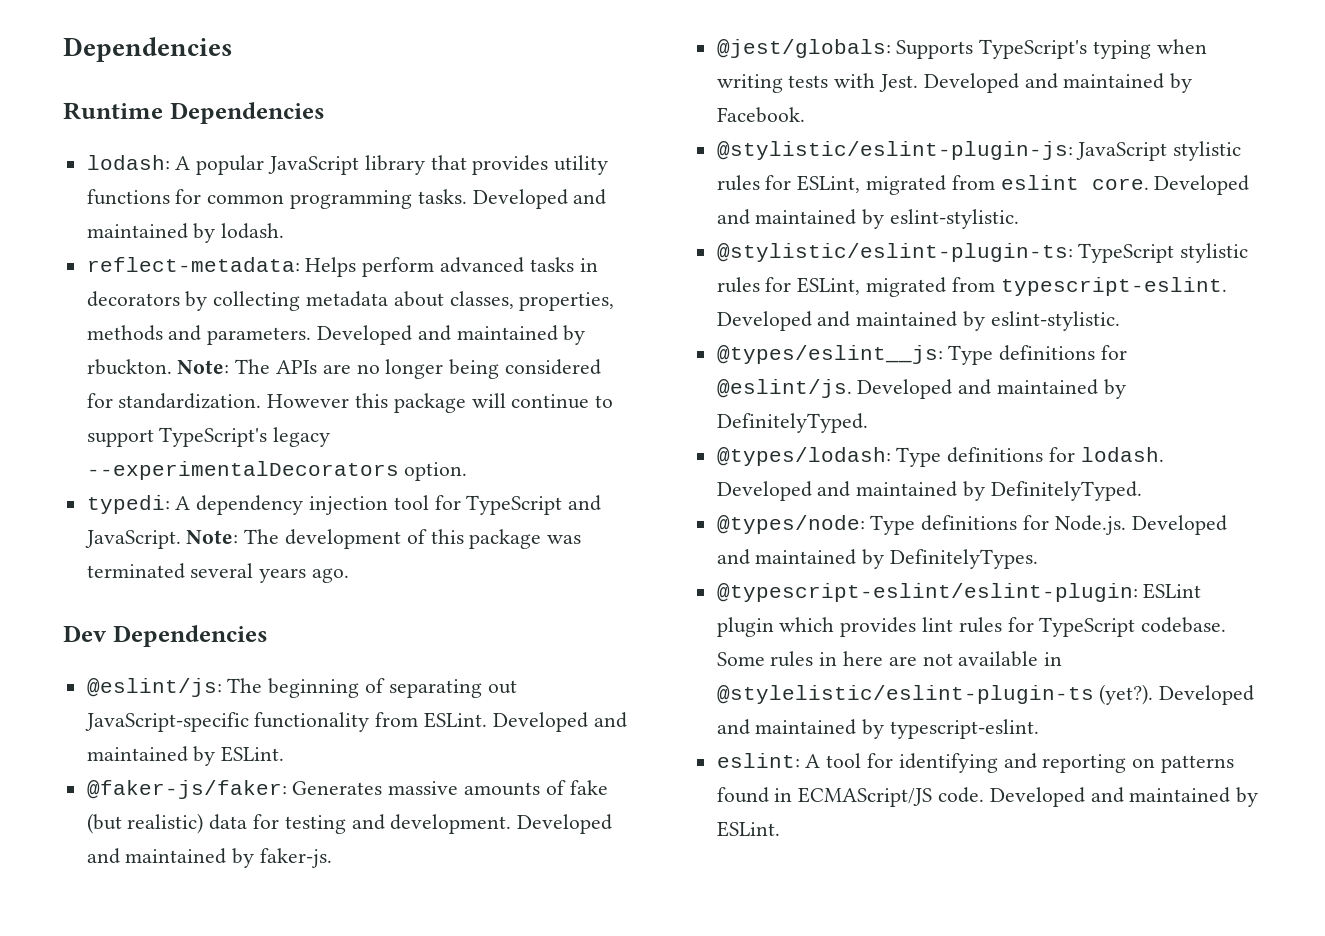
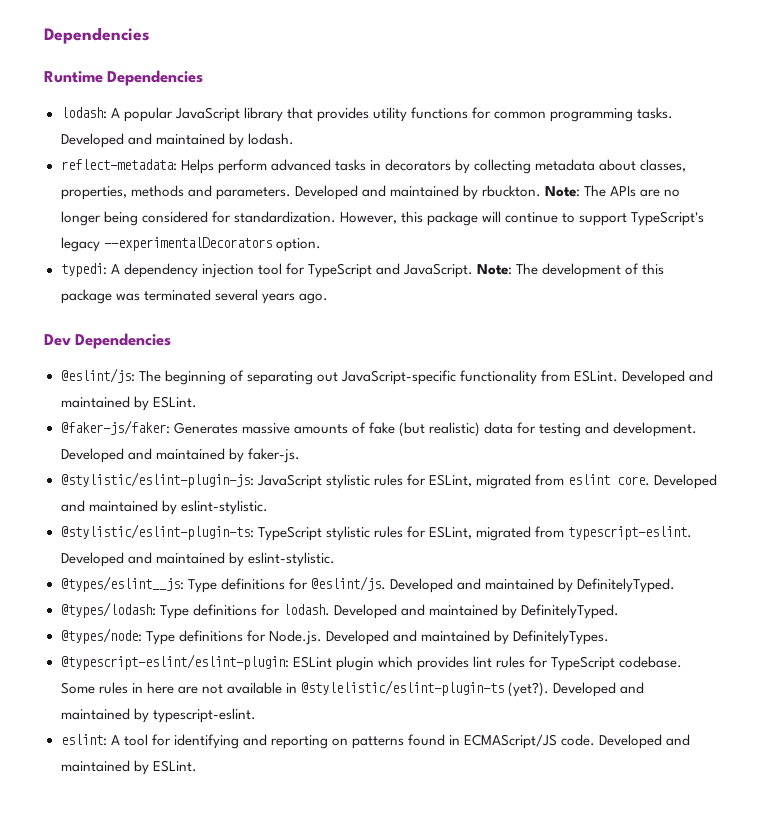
- However this package will continue to support TypeScript's legacy --experimentalDecorators option.
+ However, this package will continue to support TypeScript's legacy --experimentalDecorators option.
- @jest/globals: Supports TypeScript's typing when writing tests with Jest. Developed and maintained by Facebook.

